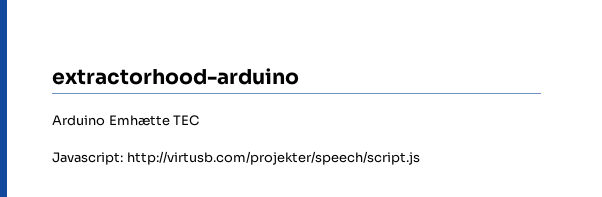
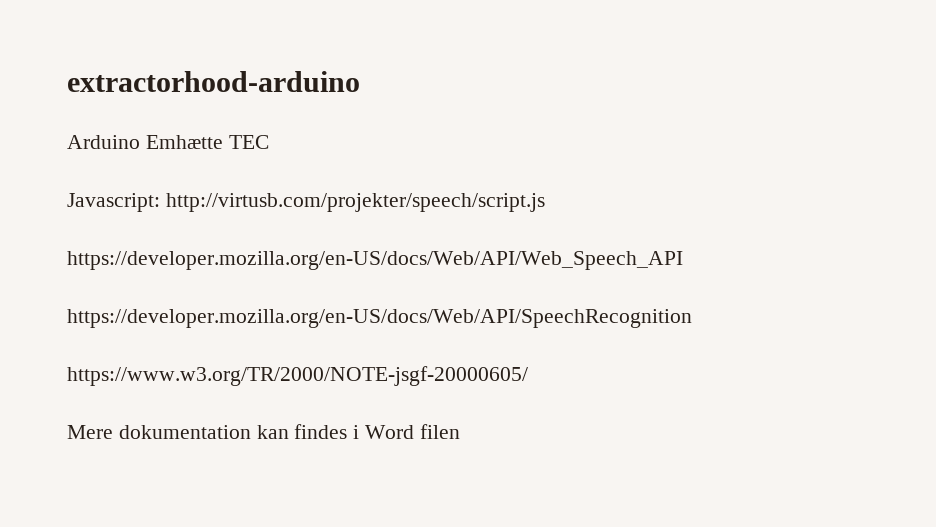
+ https://developer.mozilla.org/en-US/docs/Web/API/Web_Speech_API
+ https://developer.mozilla.org/en-US/docs/Web/API/SpeechRecognition
+ https://www.w3.org/TR/2000/NOTE-jsgf-20000605/
+ Mere dokumentation kan findes i Word filen

